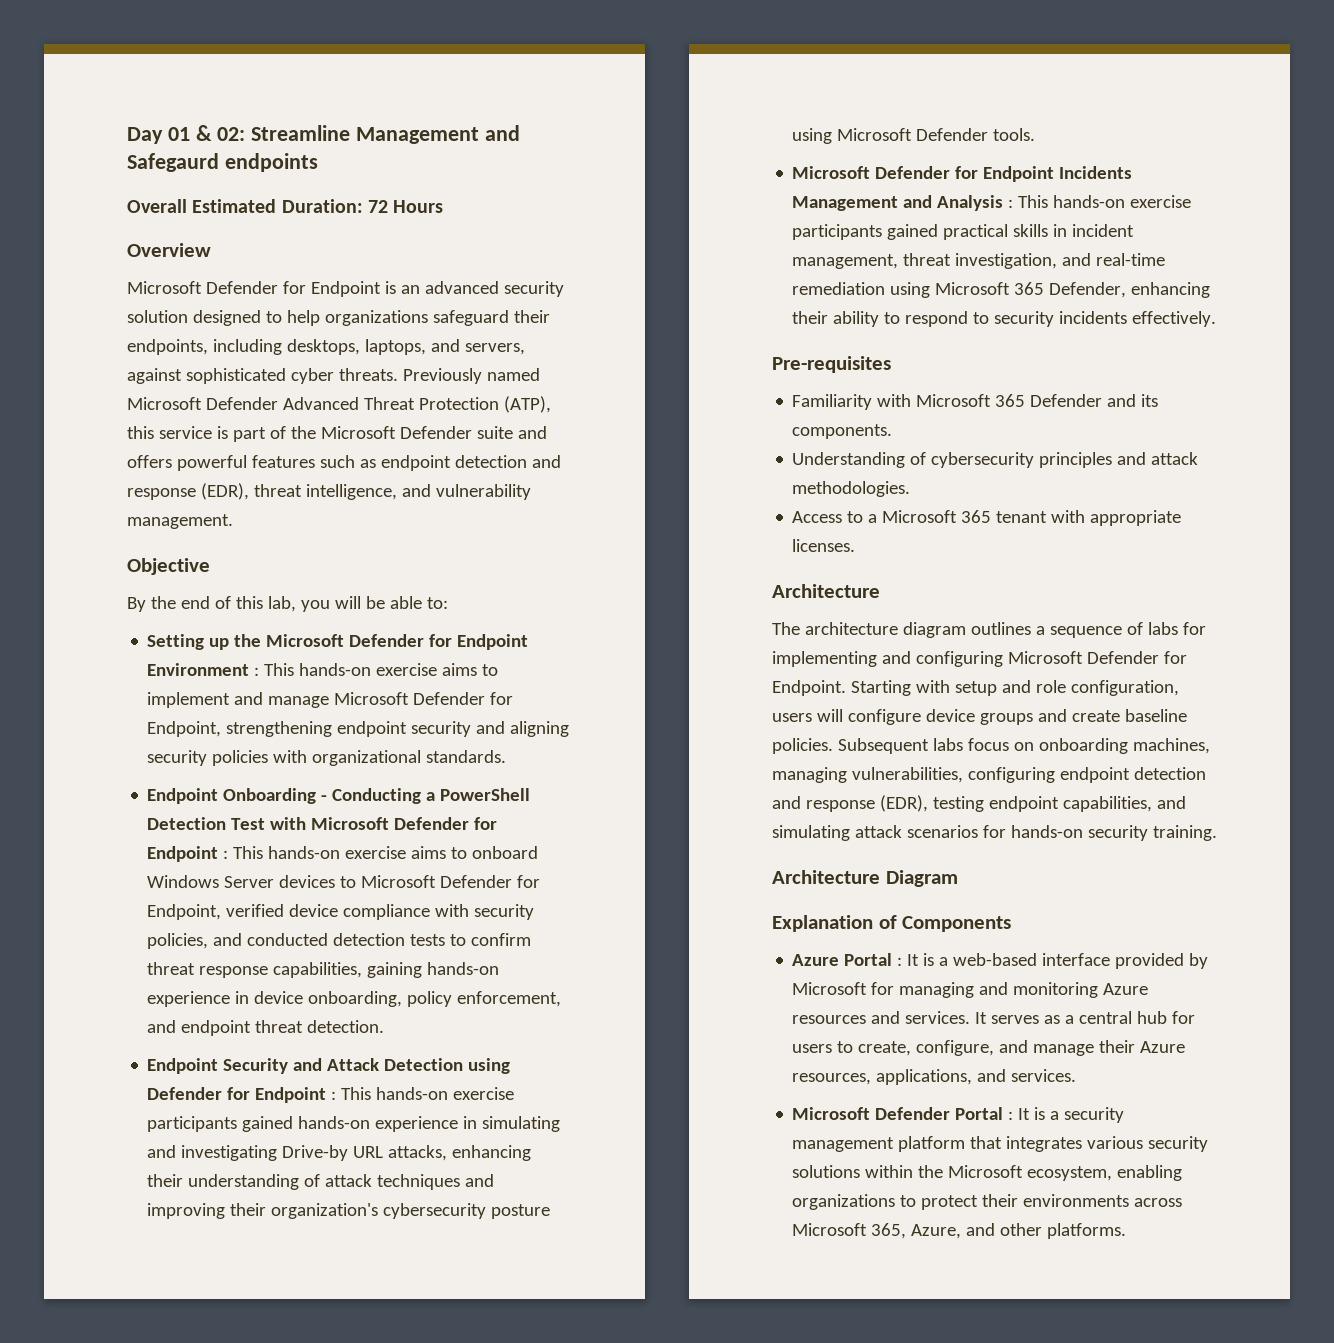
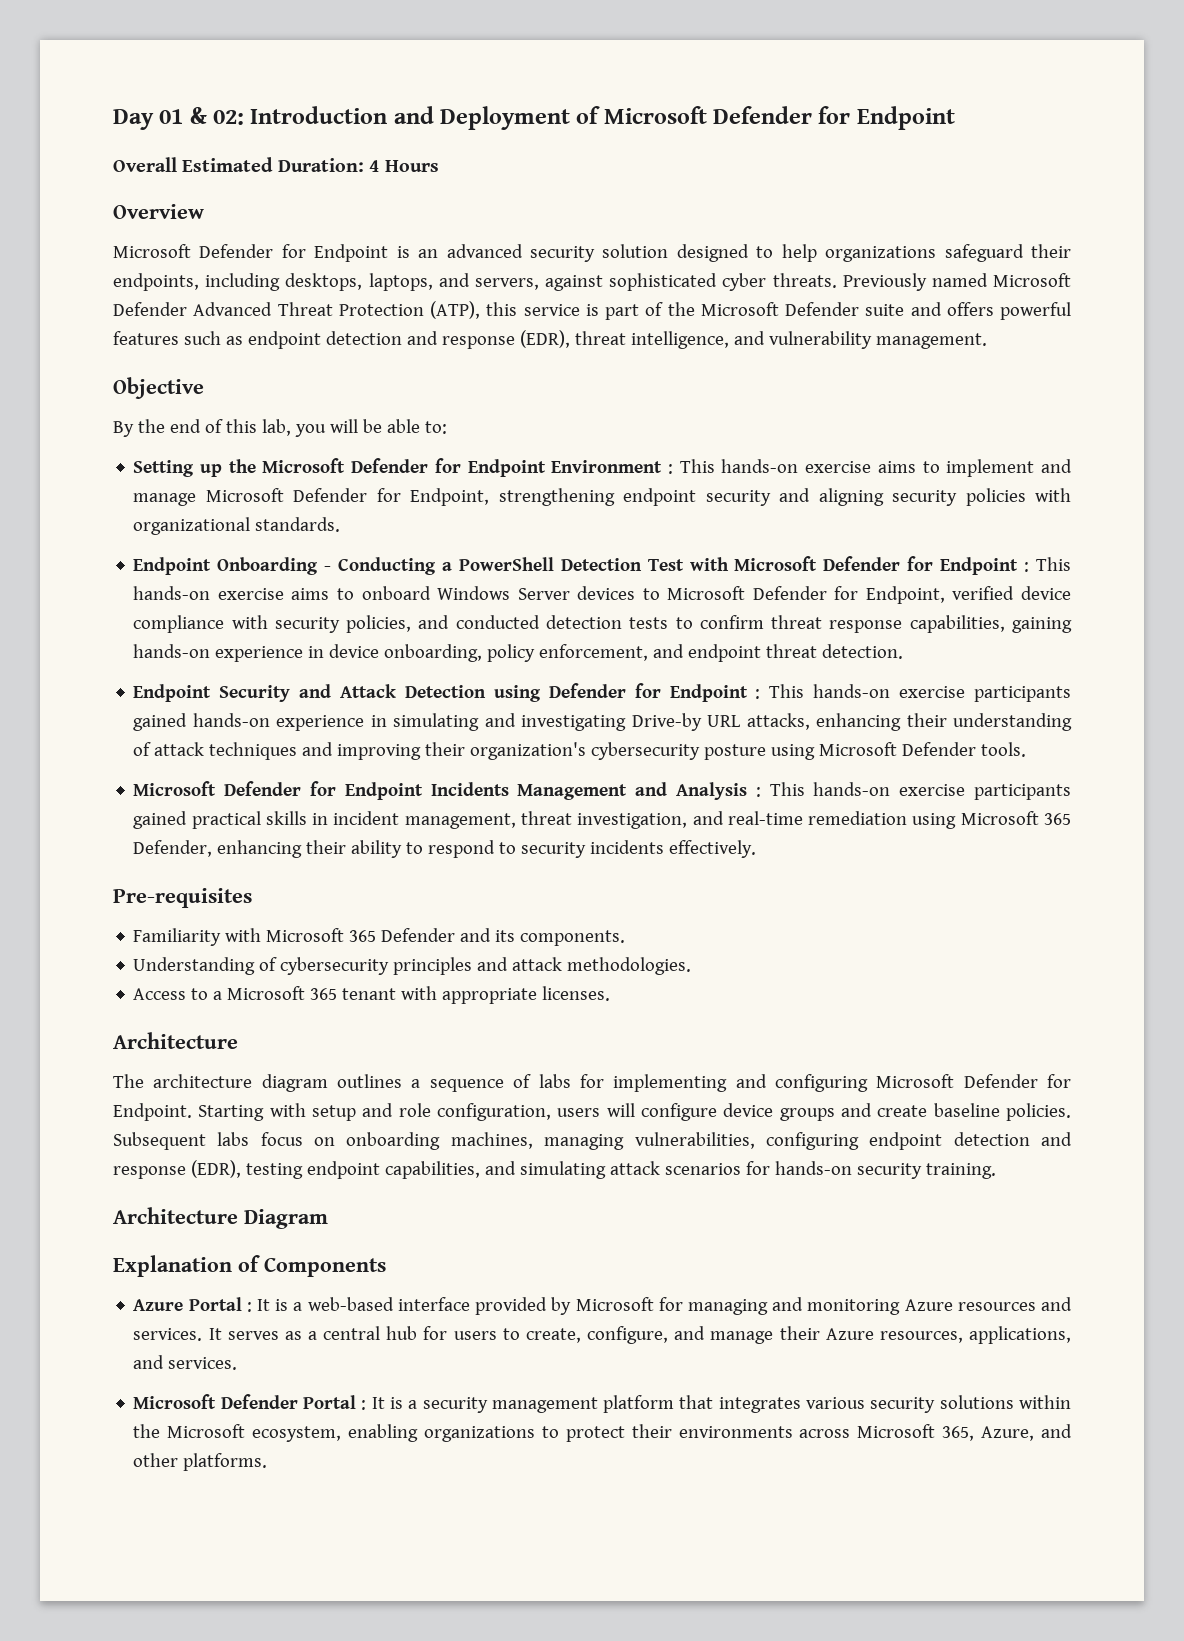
- Day 01 & 02: Streamline Management and Safegaurd endpoints
+ Day 01 & 02: Introduction and Deployment of Microsoft Defender for Endpoint
- Overall Estimated Duration: 72 Hours
+ Overall Estimated Duration: 4 Hours

